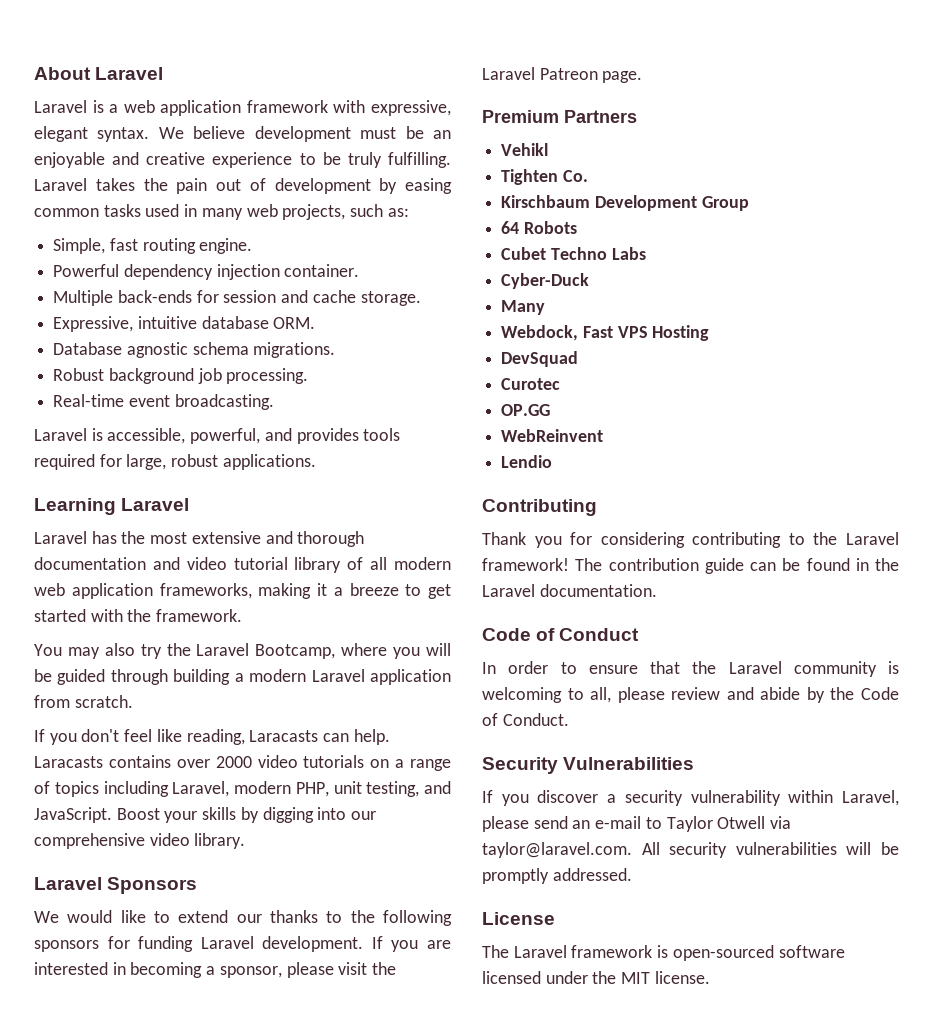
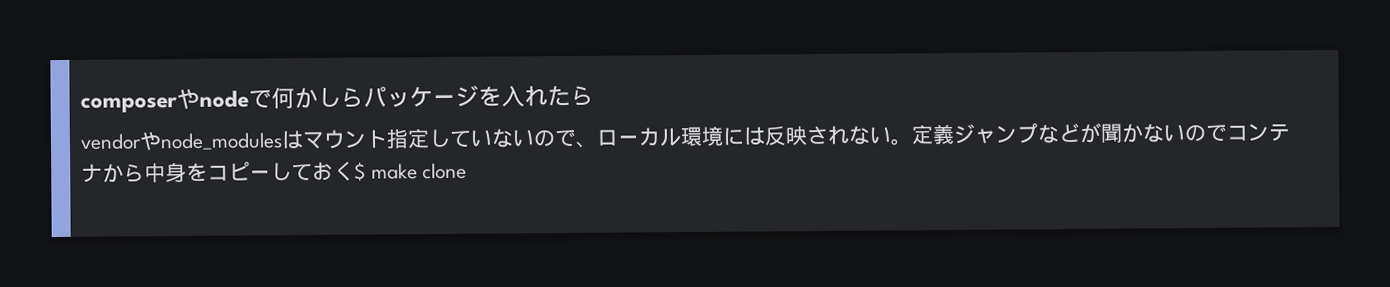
- About Laravel
- Laravel is a web application framework with expressive, elegant syntax. We believe development must be an enjoyable and creative experience to be truly fulfilling. Laravel takes the pain out of development by easing common tasks used in many web projects, such as:
- Simple, fast routing engine.
- Powerful dependency injection container.
- Multiple back-ends for session and cache storage.
- Expressive, intuitive database ORM.
- Database agnostic schema migrations.
- Robust background job processing.
- Real-time event broadcasting.
- Laravel is accessible, powerful, and provides tools required for large, robust applications.
- Learning Laravel
- Laravel has the most extensive and thorough documentation and video tutorial library of all modern web application frameworks, making it a breeze to get started with the framework.
- You may also try the Laravel Bootcamp, where you will be guided through building a modern Laravel application from scratch.
- If you don't feel like reading, Laracasts can help. Laracasts contains over 2000 video tutorials on a range of topics including Laravel, modern PHP, unit testing, and JavaScript. Boost your skills by digging into our comprehensive video library.
- Laravel Sponsors
- We would like to extend our thanks to the following sponsors for funding Laravel development. If you are interested in becoming a sponsor, please visit the Laravel Patreon page.
- Premium Partners
- Vehikl
- Tighten Co.
- Kirschbaum Development Group
- 64 Robots
- Cubet Techno Labs
- Cyber-Duck
- Many
- Webdock, Fast VPS Hosting
- DevSquad
- Curotec
- OP.GG
- WebReinvent
- Lendio
- Contributing
- Thank you for considering contributing to the Laravel framework! The contribution guide can be found in the Laravel documentation.
- Code of Conduct
- In order to ensure that the Laravel community is welcoming to all, please review and abide by the Code of Conduct.
- Security Vulnerabilities
- If you discover a security vulnerability within Laravel, please send an e-mail to Taylor Otwell via taylor@laravel.com. All security vulnerabilities will be promptly addressed.
- License
- The Laravel framework is open-sourced software licensed under the MIT license.
+ composerやnodeで何かしらパッケージを入れたら
+ vendorやnode_modulesはマウント指定していないので、ローカル環境には反映されない。定義ジャンプなどが聞かないのでコンテナから中身をコピーしておく$ make clone

